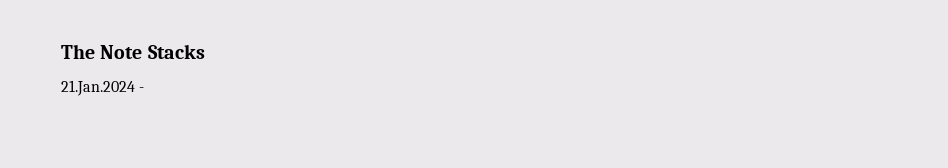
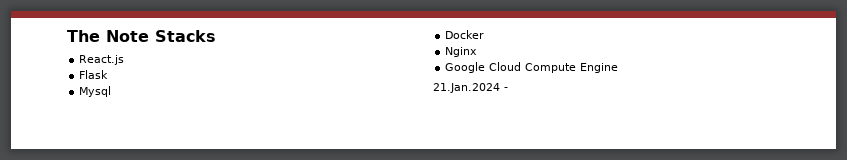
+ React.js
+ Flask
+ Mysql
+ Docker
+ Nginx
+ Google Cloud Compute Engine

